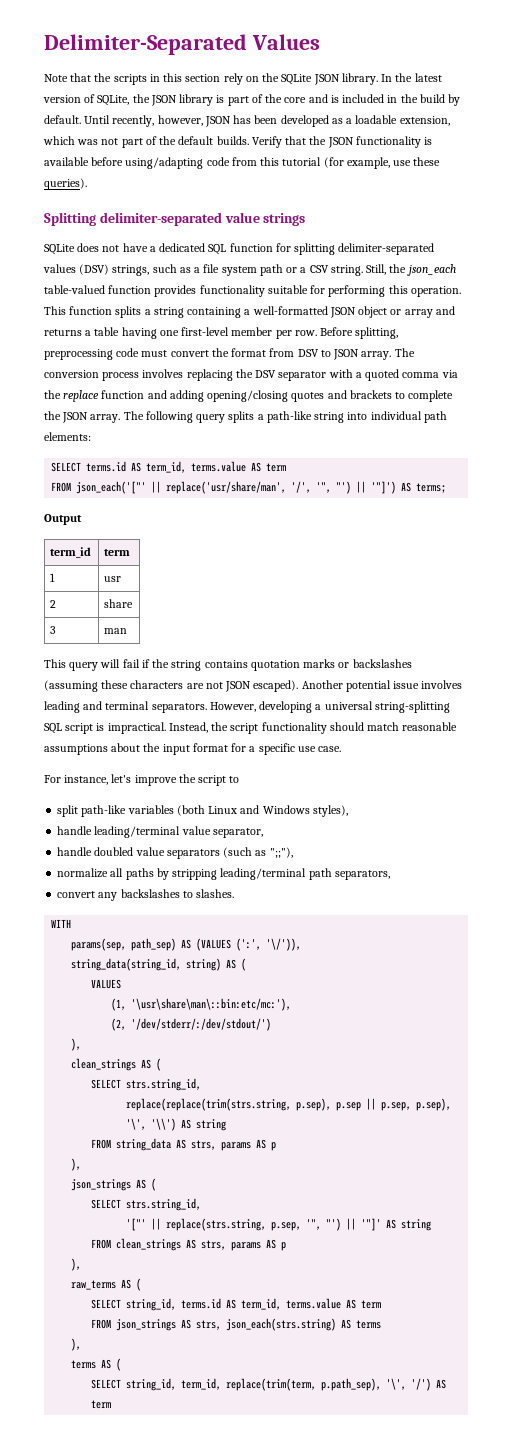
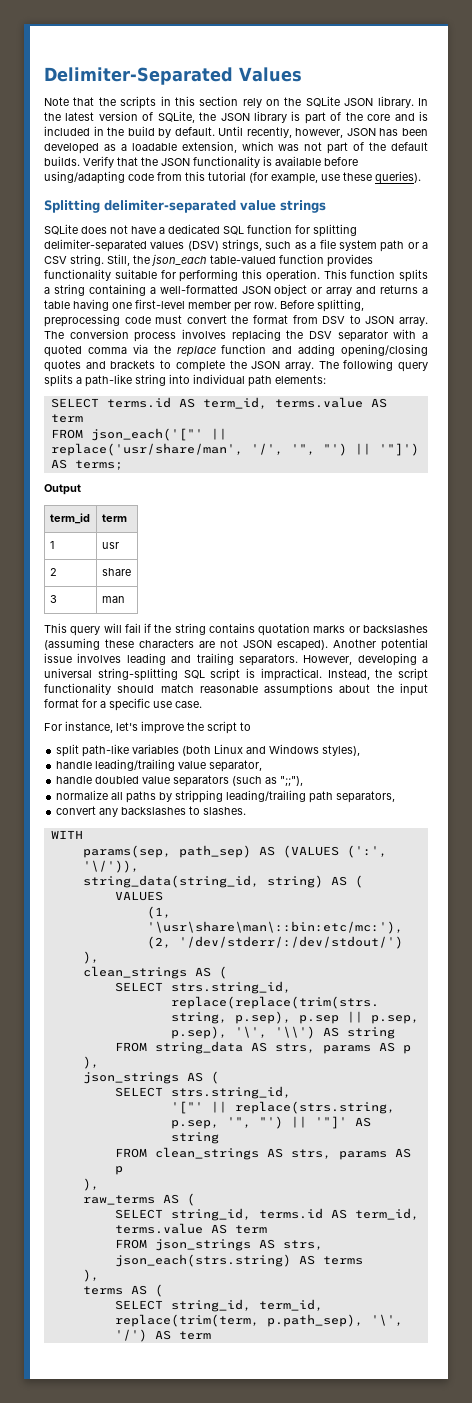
- Another potential issue involves leading and terminal separators.
+ Another potential issue involves leading and trailing separators.
- handle leading/terminal value separator,
+ handle leading/trailing value separator,
- normalize all paths by stripping leading/terminal path separators,
+ normalize all paths by stripping leading/trailing path separators,

